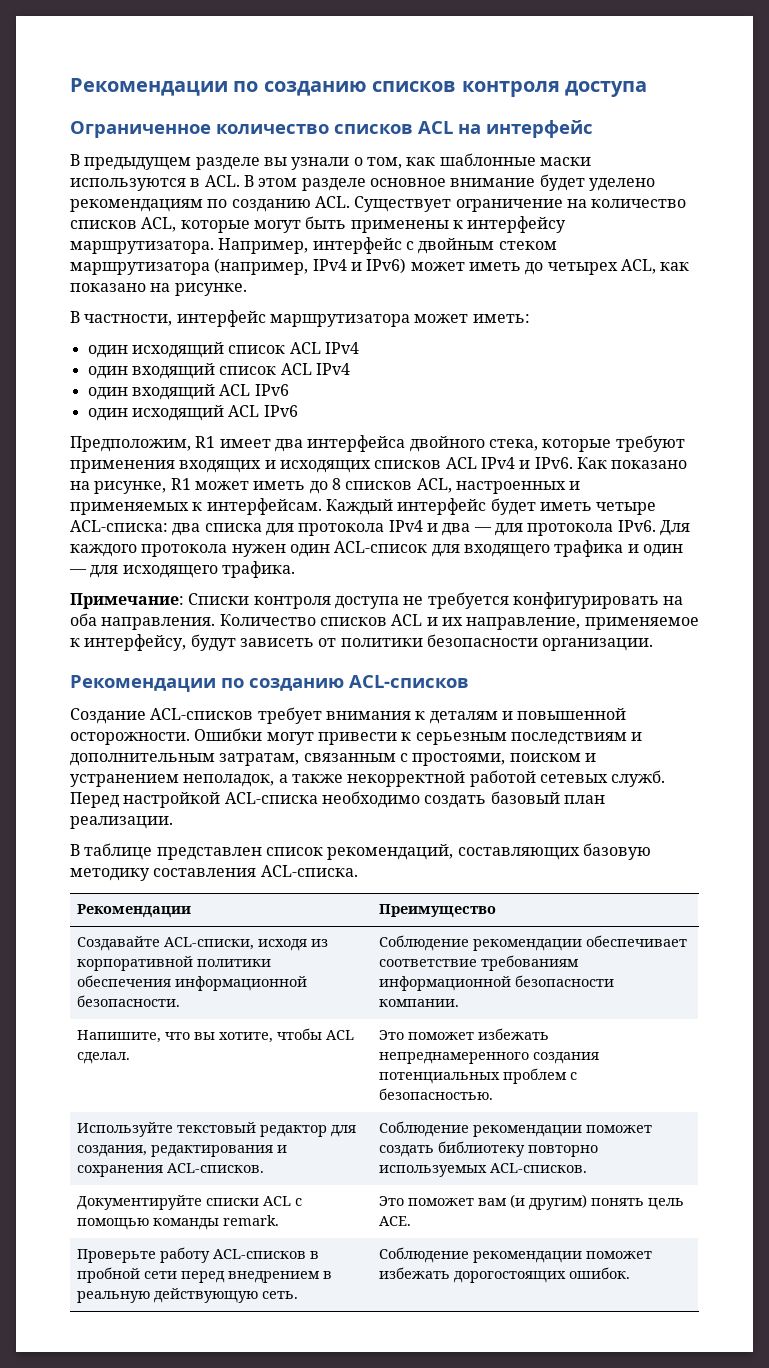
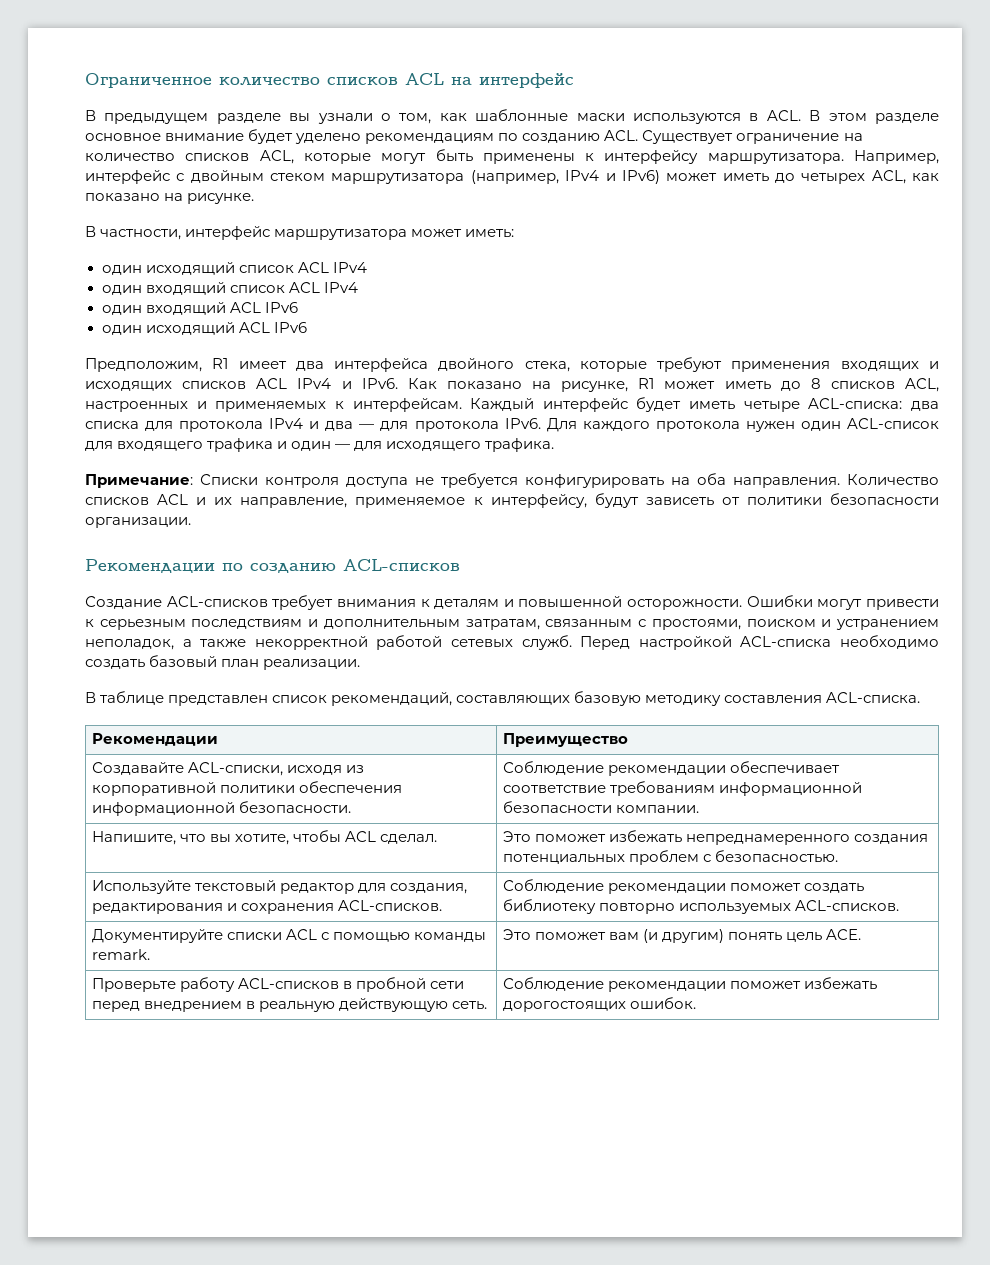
- Рекомендации по созданию списков контроля доступа

